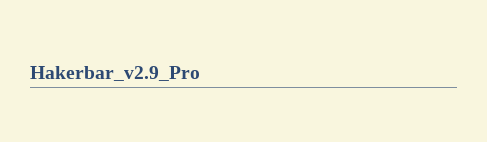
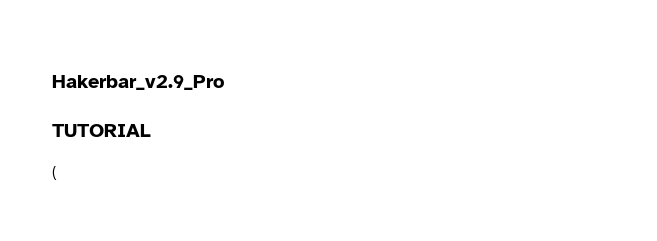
+ TUTORIAL
+ (

